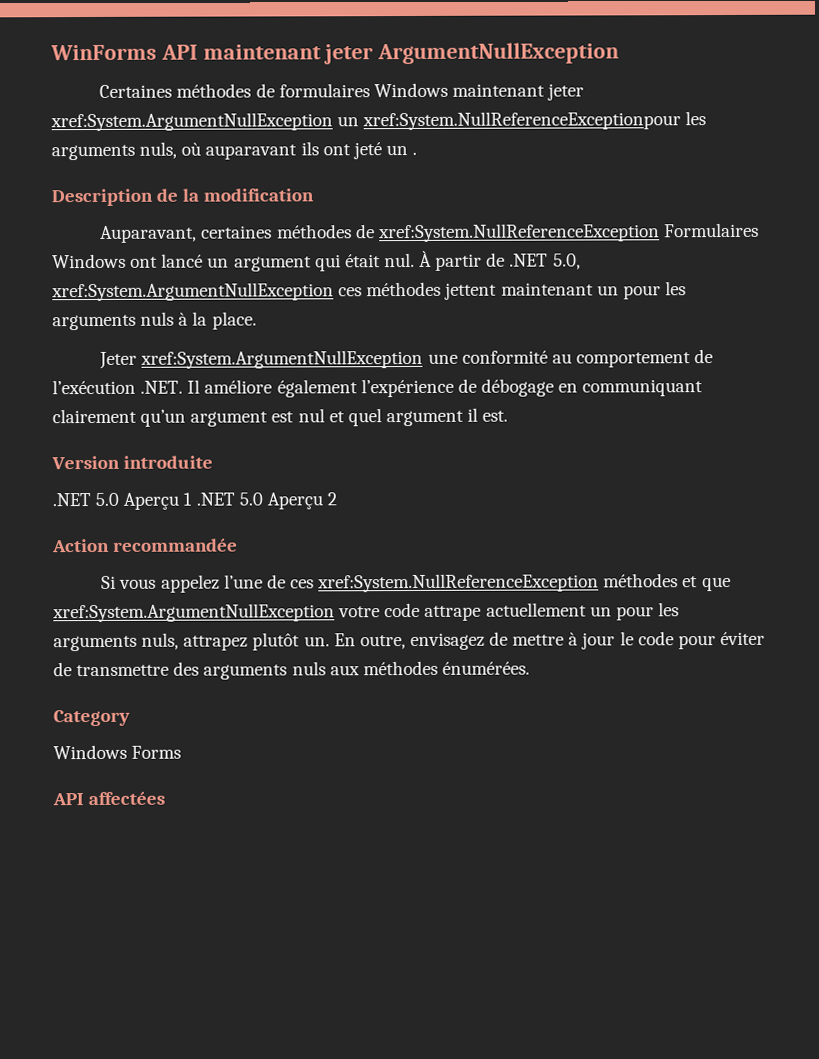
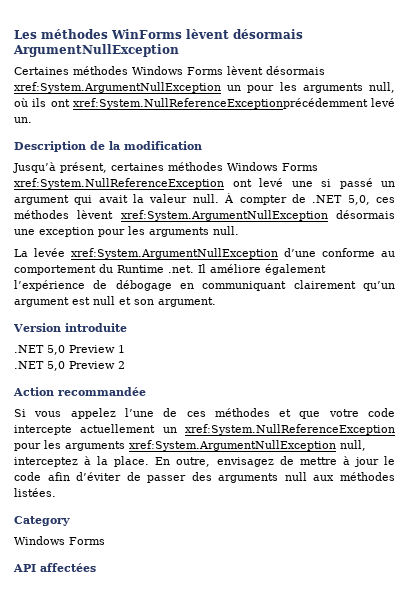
- WinForms API maintenant jeter ArgumentNullException
- Certaines méthodes de formulaires Windows maintenant jeter xref:System.ArgumentNullException un xref:System.NullReferenceExceptionpour les arguments nuls, où auparavant ils ont jeté un .
+ Les méthodes WinForms lèvent désormais ArgumentNullException
+ Certaines méthodes Windows Forms lèvent désormais xref:System.ArgumentNullException un pour les arguments null, où ils ont xref:System.NullReferenceExceptionprécédemment levé un.
  Description de la modification
- Auparavant, certaines méthodes de xref:System.NullReferenceException Formulaires Windows ont lancé un argument qui était nul. À partir de .NET 5.0, xref:System.ArgumentNullException ces méthodes jettent maintenant un pour les arguments nuls à la place.
- Jeter xref:System.ArgumentNullException une conformité au comportement de l’exécution .NET. Il améliore également l’expérience de débogage en communiquant clairement qu’un argument est nul et quel argument il est.
+ Jusqu’à présent, certaines méthodes Windows Forms xref:System.NullReferenceException ont levé une si passé un argument qui avait la valeur null. À compter de .NET 5,0, ces méthodes lèvent xref:System.ArgumentNullException désormais une exception pour les arguments null.
+ La levée xref:System.ArgumentNullException d’une conforme au comportement du Runtime .net. Il améliore également l’expérience de débogage en communiquant clairement qu’un argument est null et son argument.
- .NET 5.0 Aperçu 1 .NET 5.0 Aperçu 2
+ .NET 5,0 Preview 1
+ .NET 5,0 Preview 2
- Si vous appelez l’une de ces xref:System.NullReferenceException méthodes et que xref:System.ArgumentNullException votre code attrape actuellement un pour les arguments nuls, attrapez plutôt un.
+ Si vous appelez l’une de ces méthodes et que votre code intercepte actuellement un xref:System.NullReferenceException pour les arguments xref:System.ArgumentNullException null, interceptez à la place.
- En outre, envisagez de mettre à jour le code pour éviter de transmettre des arguments nuls aux méthodes énumérées.
+ En outre, envisagez de mettre à jour le code afin d’éviter de passer des arguments null aux méthodes listées.

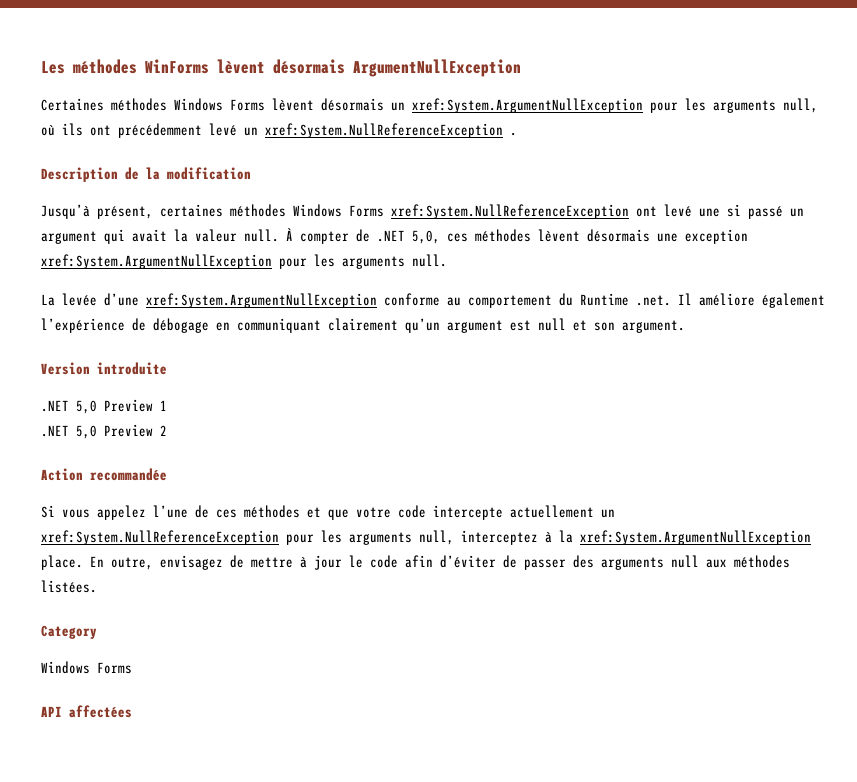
- Certaines méthodes Windows Forms lèvent désormais xref:System.ArgumentNullException un pour les arguments null, où ils ont xref:System.NullReferenceExceptionprécédemment levé un.
+ Certaines méthodes Windows Forms lèvent désormais un xref:System.ArgumentNullException pour les arguments null, où ils ont précédemment levé un xref:System.NullReferenceException .
- À compter de .NET 5,0, ces méthodes lèvent xref:System.ArgumentNullException désormais une exception pour les arguments null.
+ À compter de .NET 5,0, ces méthodes lèvent désormais une exception xref:System.ArgumentNullException pour les arguments null.
- La levée xref:System.ArgumentNullException d’une conforme au comportement du Runtime .net. Il améliore également l’expérience de débogage en communiquant clairement qu’un argument est null et son argument.
+ La levée d’une xref:System.ArgumentNullException conforme au comportement du Runtime .net. Il améliore également l’expérience de débogage en communiquant clairement qu’un argument est null et son argument.
- Si vous appelez l’une de ces méthodes et que votre code intercepte actuellement un xref:System.NullReferenceException pour les arguments xref:System.ArgumentNullException null, interceptez à la place.
+ Si vous appelez l’une de ces méthodes et que votre code intercepte actuellement un xref:System.NullReferenceException pour les arguments null, interceptez à la xref:System.ArgumentNullException place.

